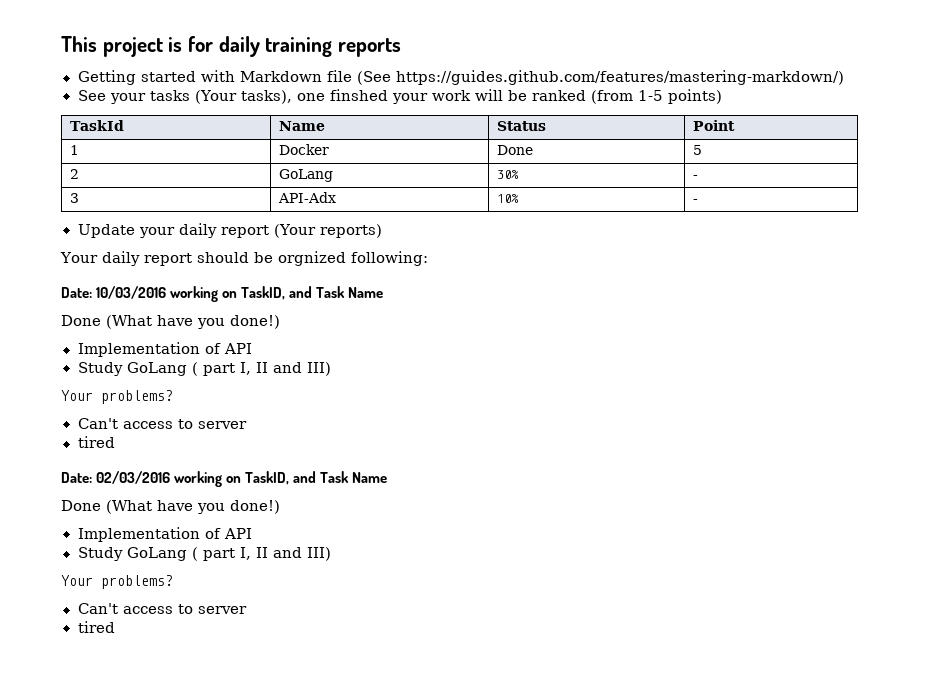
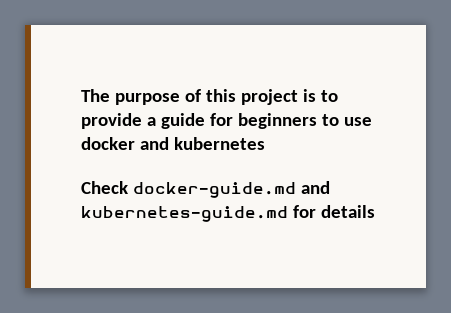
- This project is for daily training reports
- Getting started with Markdown file (See https://guides.github.com/features/mastering-markdown/)
- See your tasks (Your tasks), one finshed your work will be ranked (from 1-5 points)
- TaskId | Name | Status | Point
- 1 | Docker | Done | 5
- 2 | GoLang | 30% | -
- 3 | API-Adx | 10% | -
- Update your daily report (Your reports)
- Your daily report should be orgnized following:
- Date: 10/03/2016 working on TaskID, and Task Name
- Done (What have you done!)
- Implementation of API
- Study GoLang ( part I, II and III)
- Your problems?
- Can't access to server
- tired
- Date: 02/03/2016 working on TaskID, and Task Name
- Done (What have you done!)
- Implementation of API
- Study GoLang ( part I, II and III)
- Your problems?
- Can't access to server
- tired
+ The purpose of this project is to provide a guide for beginners to use docker and kubernetes
+ Check docker-guide.md and kubernetes-guide.md for details

